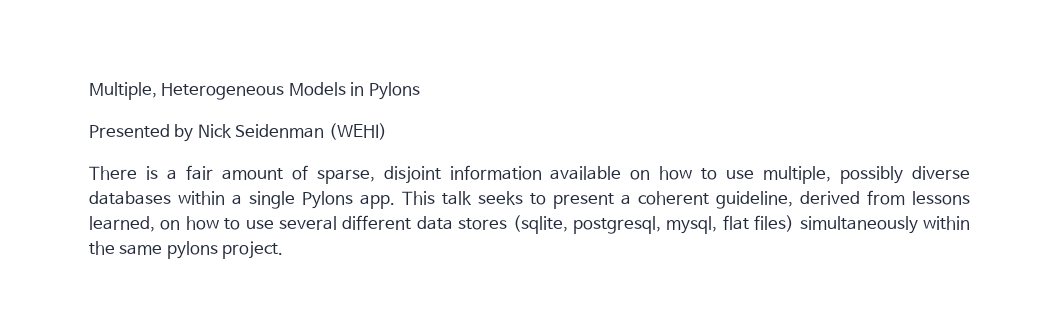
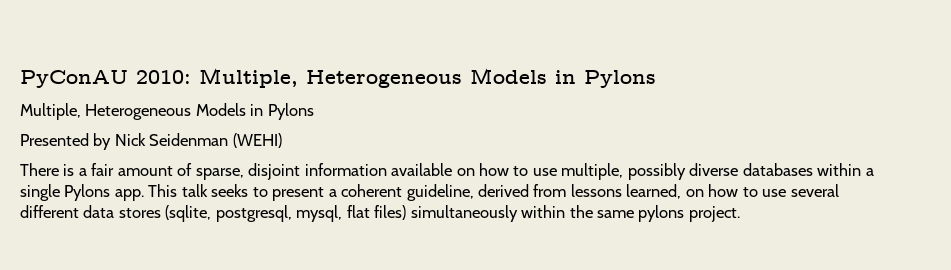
+ PyConAU 2010: Multiple, Heterogeneous Models in Pylons

